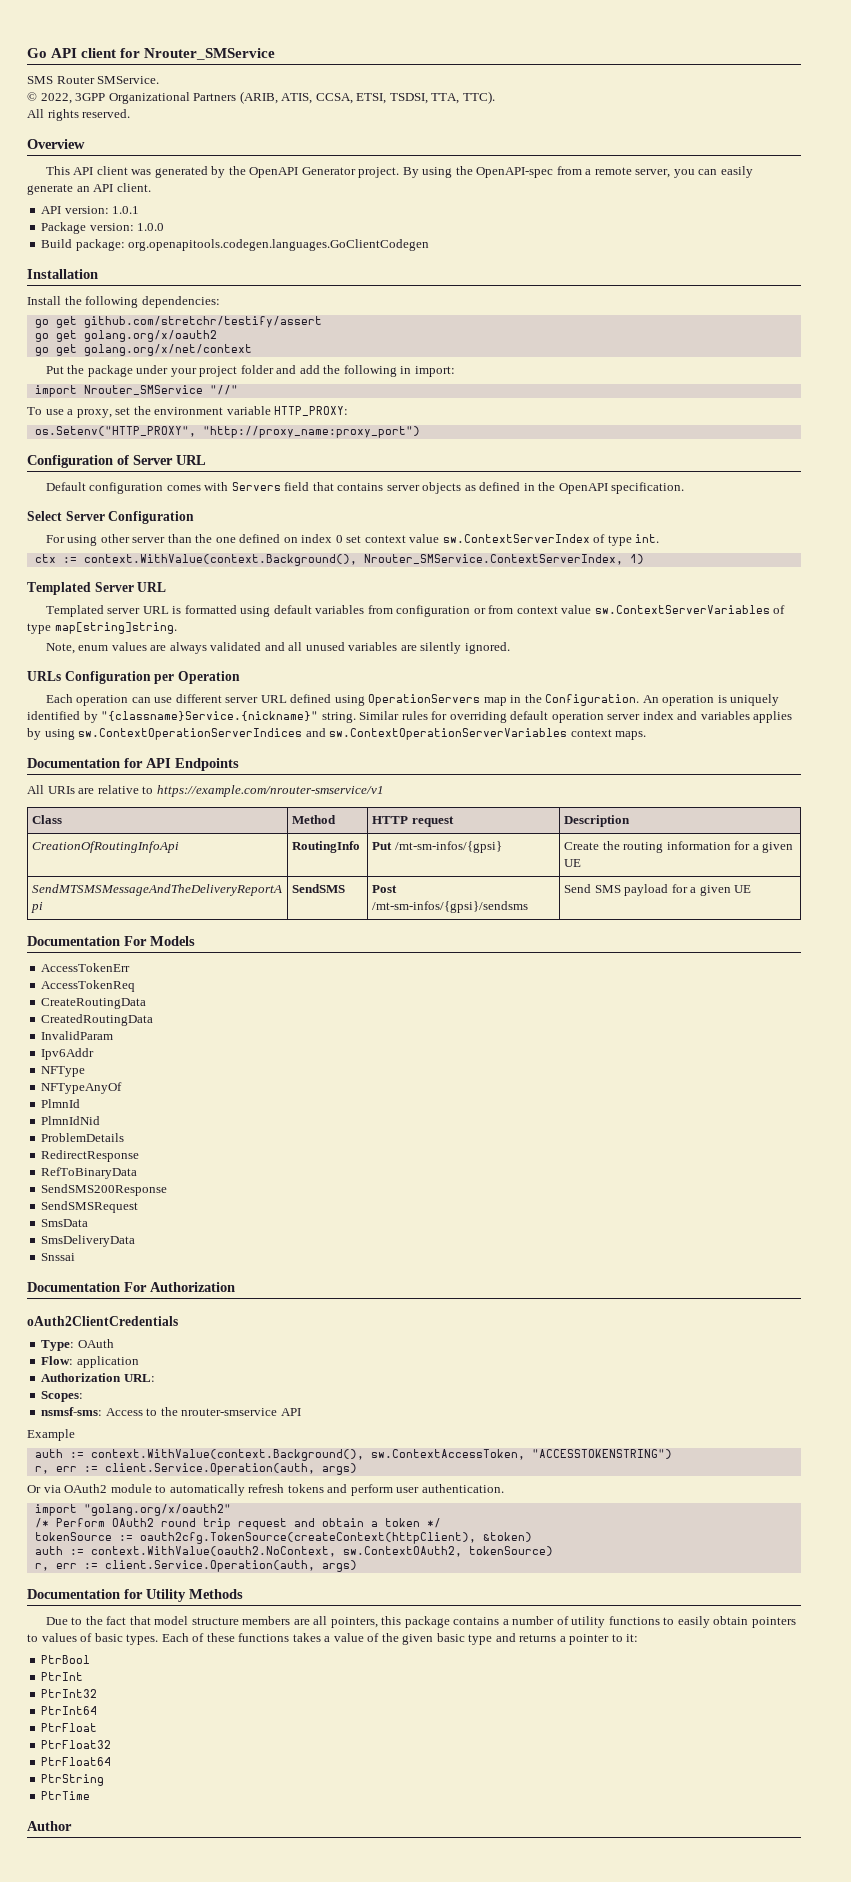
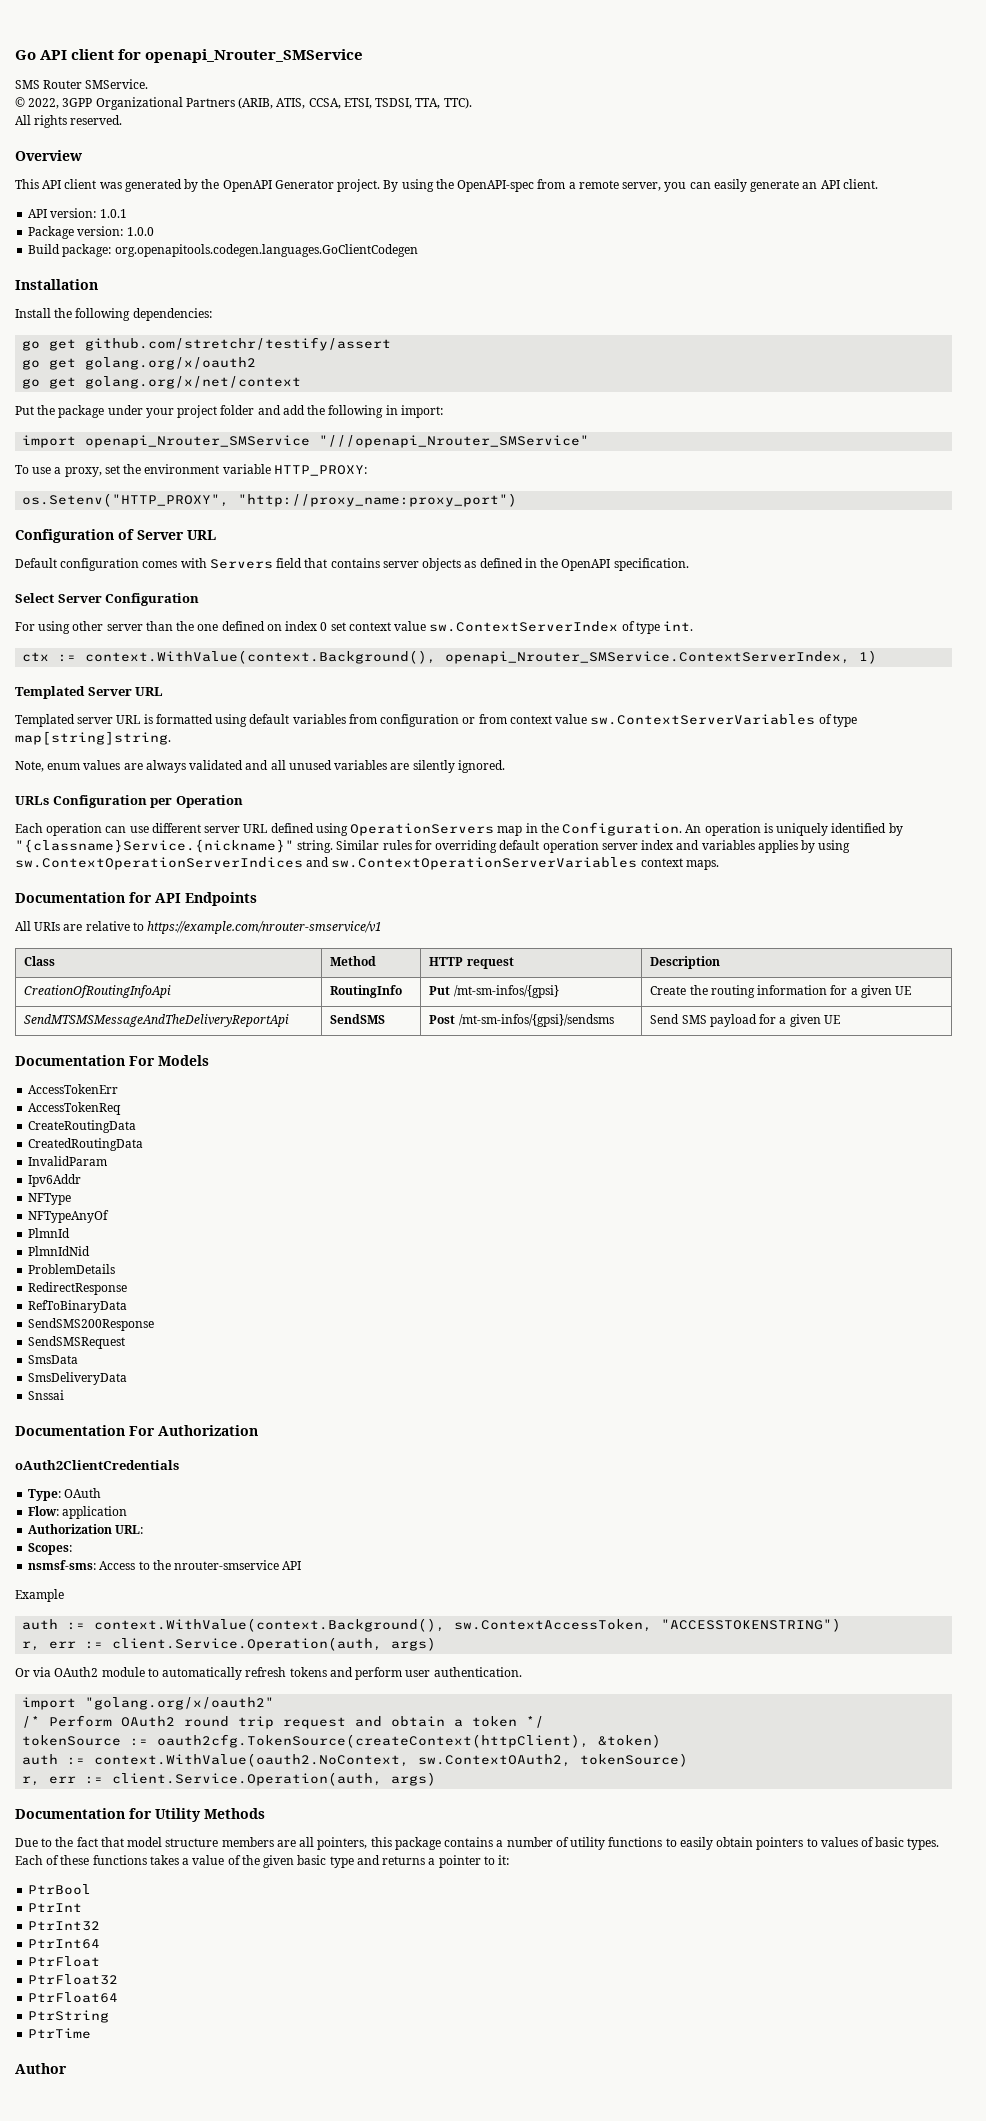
- Go API client for Nrouter_SMService
+ Go API client for openapi_Nrouter_SMService
- import Nrouter_SMService "//"
+ import openapi_Nrouter_SMService "///openapi_Nrouter_SMService"
- ctx := context.WithValue(context.Background(), Nrouter_SMService.ContextServerIndex, 1)
+ ctx := context.WithValue(context.Background(), openapi_Nrouter_SMService.ContextServerIndex, 1)

